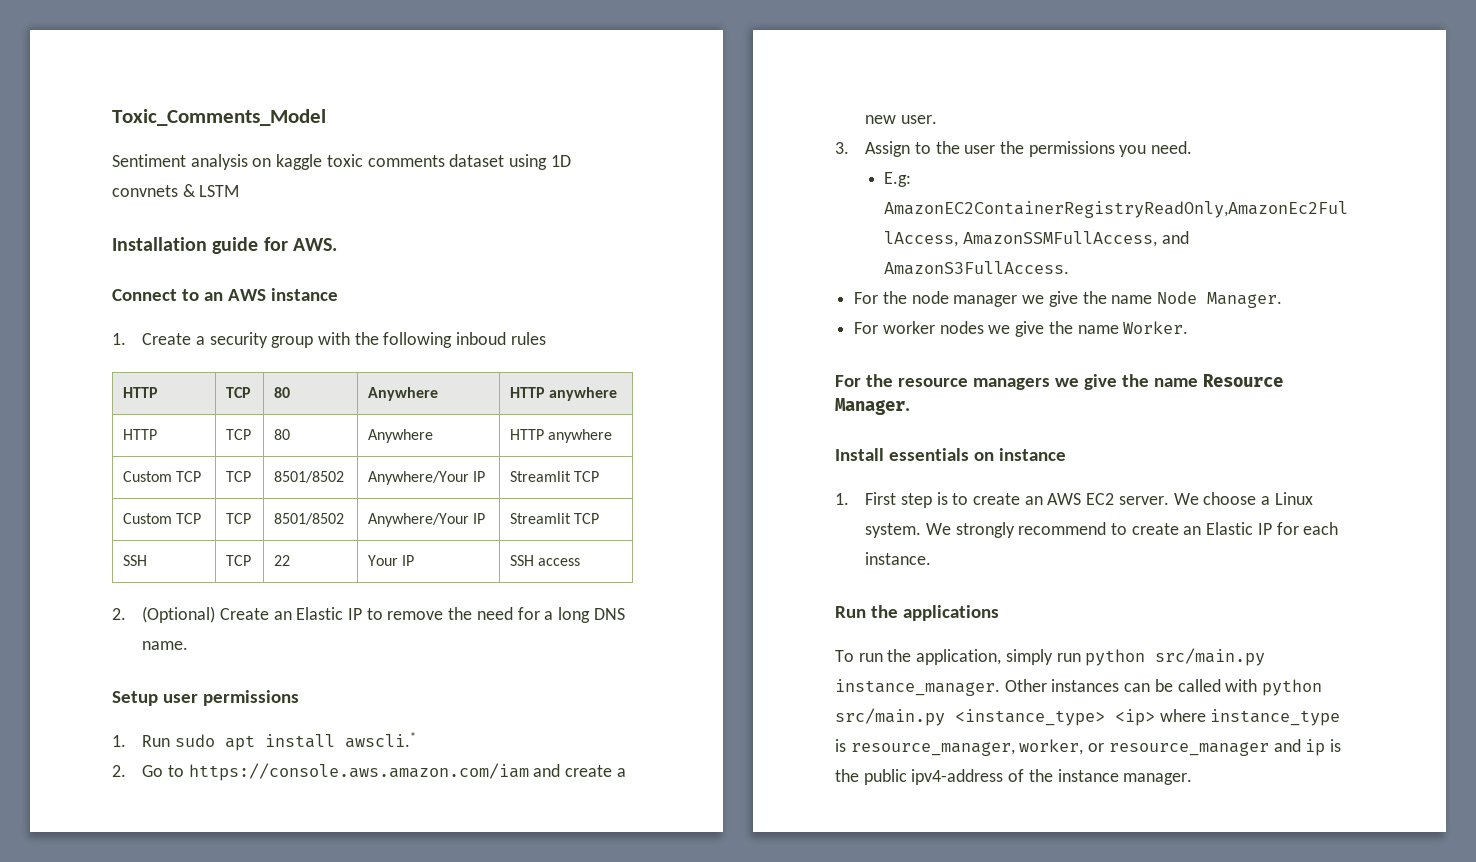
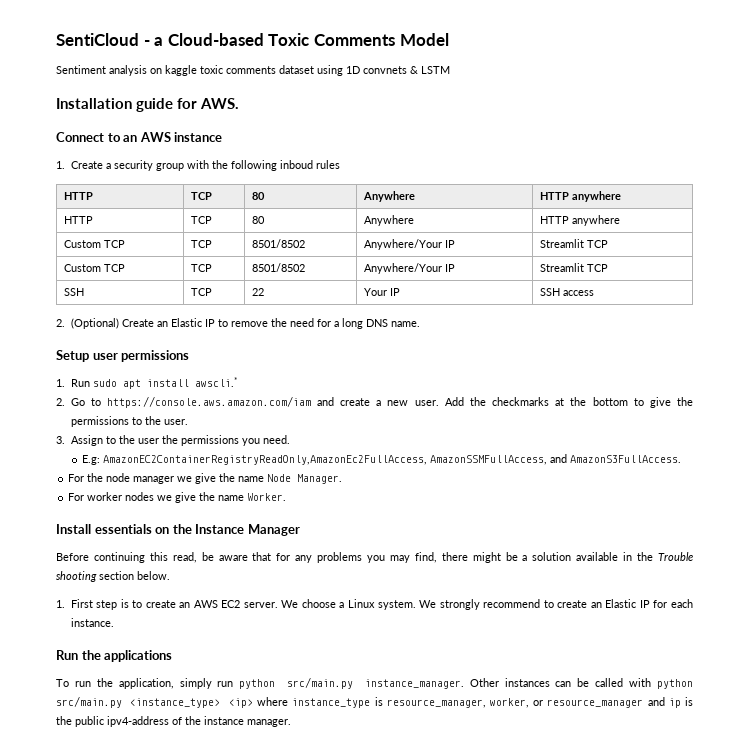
- Toxic_Comments_Model
+ SentiCloud - a Cloud-based Toxic Comments Model
+ Add the checkmarks at the bottom to give the permissions to the user.
- For the resource managers we give the name Resource Manager.
- Install essentials on instance
+ Install essentials on the Instance Manager
+ Before continuing this read, be aware that for any problems you may find, there might be a solution available in the Trouble shooting section below.

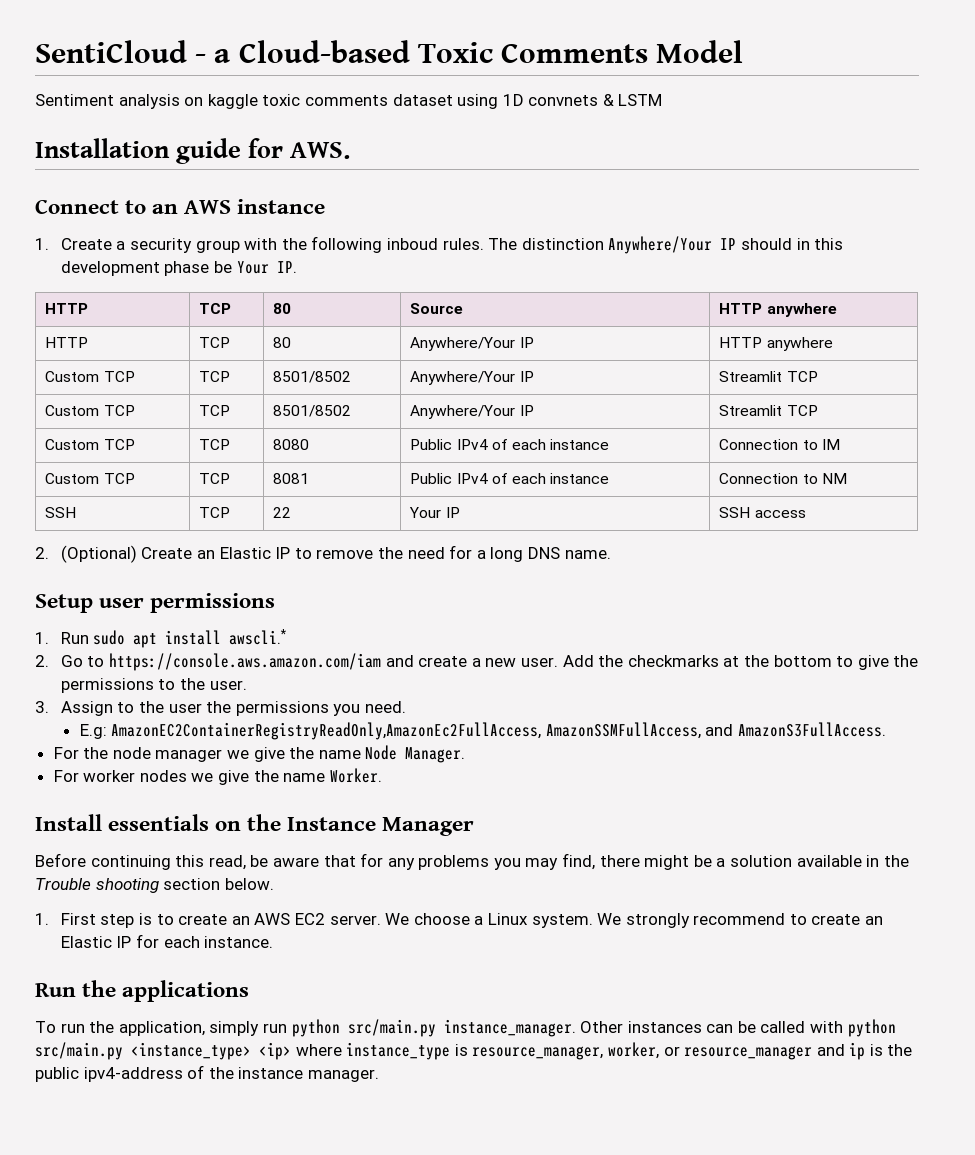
- 1. Create a security group with the following inboud rules
- HTTP | TCP | 80 | Anywhere | HTTP anywhere
- HTTP | TCP | 80 | Anywhere | HTTP anywhere
+ 1. Create a security group with the following inboud rules. The distinction Anywhere/Your IP should in this development phase be Your IP.
+ HTTP | TCP | 80 | Source | HTTP anywhere
+ HTTP | TCP | 80 | Anywhere/Your IP | HTTP anywhere
+ Custom TCP | TCP | 8080 | Public IPv4 of each instance | Connection to IM
+ Custom TCP | TCP | 8081 | Public IPv4 of each instance | Connection to NM

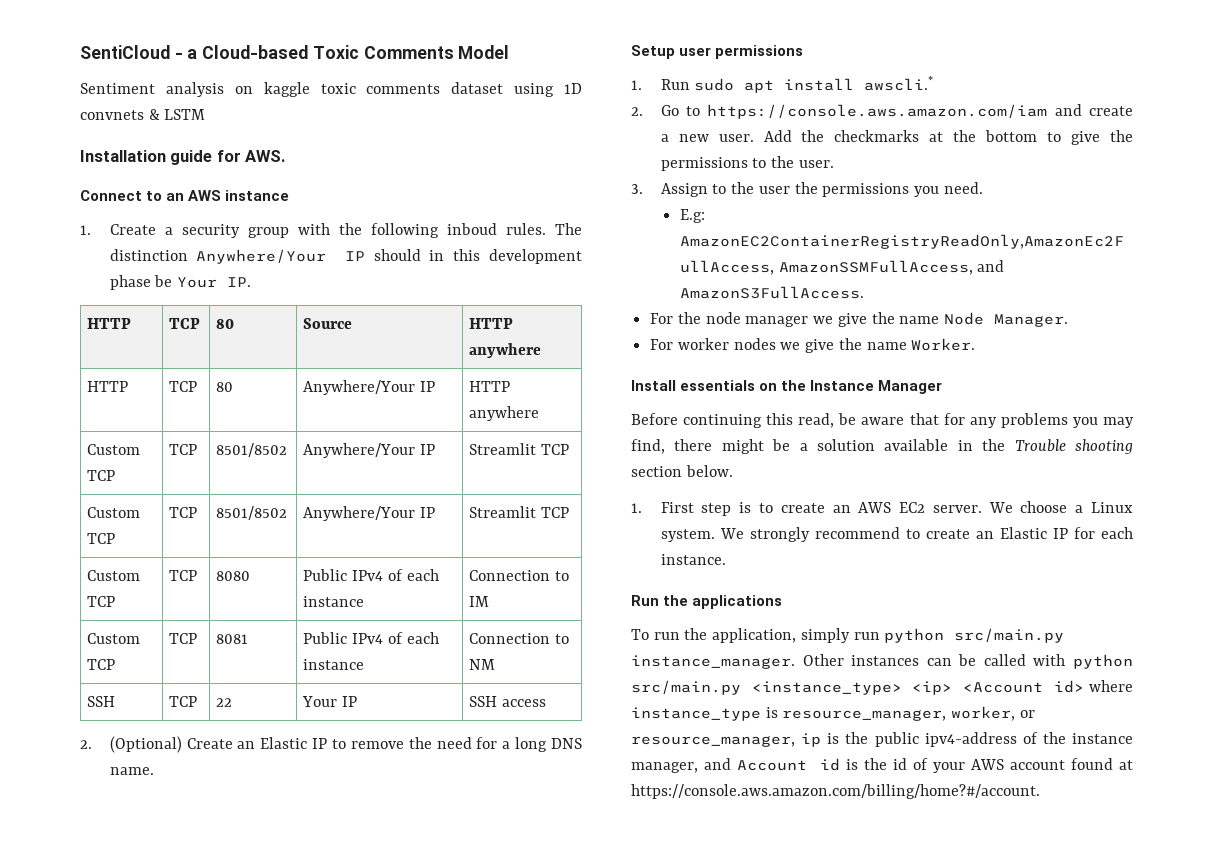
- Other instances can be called with python src/main.py <instance_type> <ip> where instance_type is resource_manager, worker, or resource_manager and ip is the public ipv4-address of the instance manager.
+ Other instances can be called with python src/main.py <instance_type> <ip> <Account id> where instance_type is resource_manager, worker, or resource_manager, ip is the public ipv4-address of the instance manager, and Account id is the id of your AWS account found at https://console.aws.amazon.com/billing/home?#/account.

